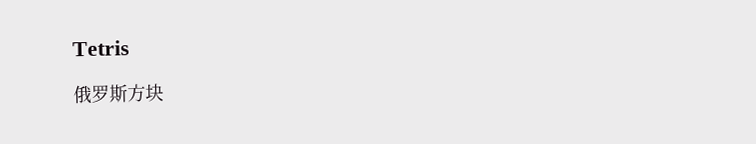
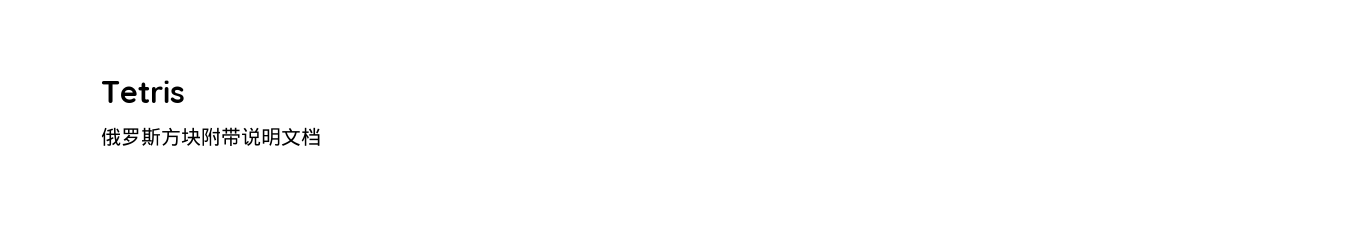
- 俄罗斯方块
+ 俄罗斯方块附带说明文档

